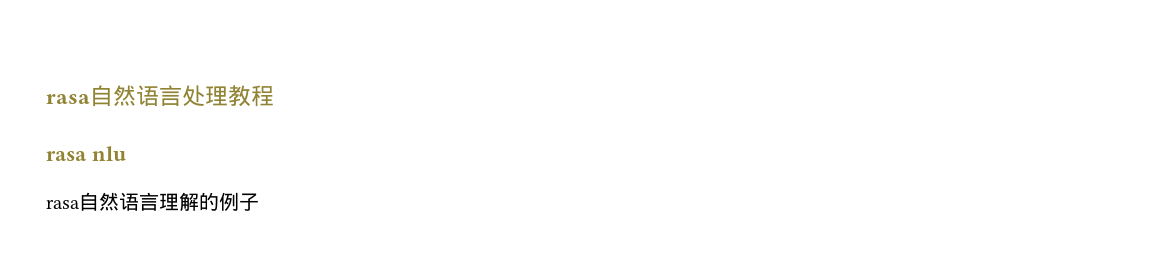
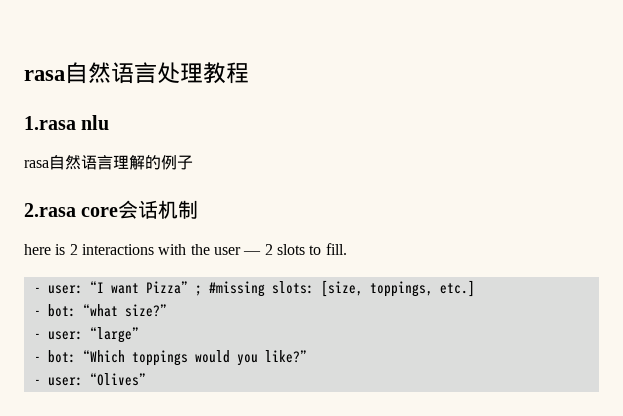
- rasa nlu
+ 1.rasa nlu
+ 2.rasa core会话机制
+ here is 2 interactions with the user — 2 slots to fill.
+ - user: “I want Pizza” ; #missing slots: [size, toppings, etc.]
+ - bot: “what size?”
+ - user: “large”
+ - bot: “Which toppings would you like?”
+ - user: “Olives”

